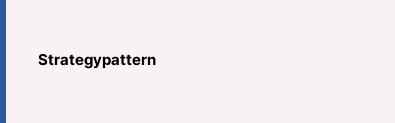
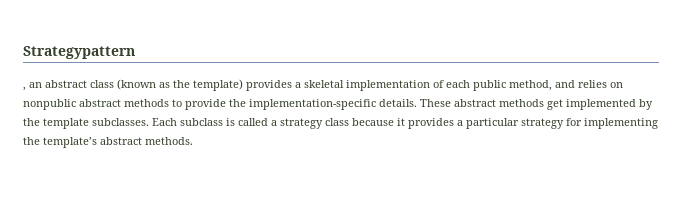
+ , an abstract class (known as the template) provides a skeletal implementation of each public method, and relies on nonpublic abstract methods to provide the implementation-specific details. These abstract methods get implemented by the template subclasses. Each subclass is called a strategy class because it provides a particular strategy for implementing the template’s abstract methods.

